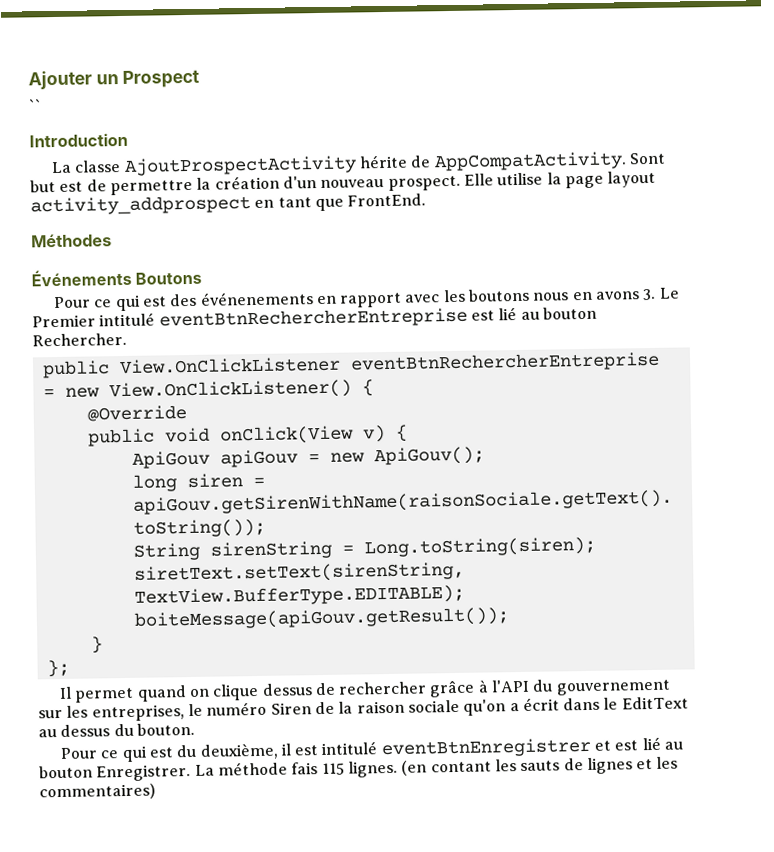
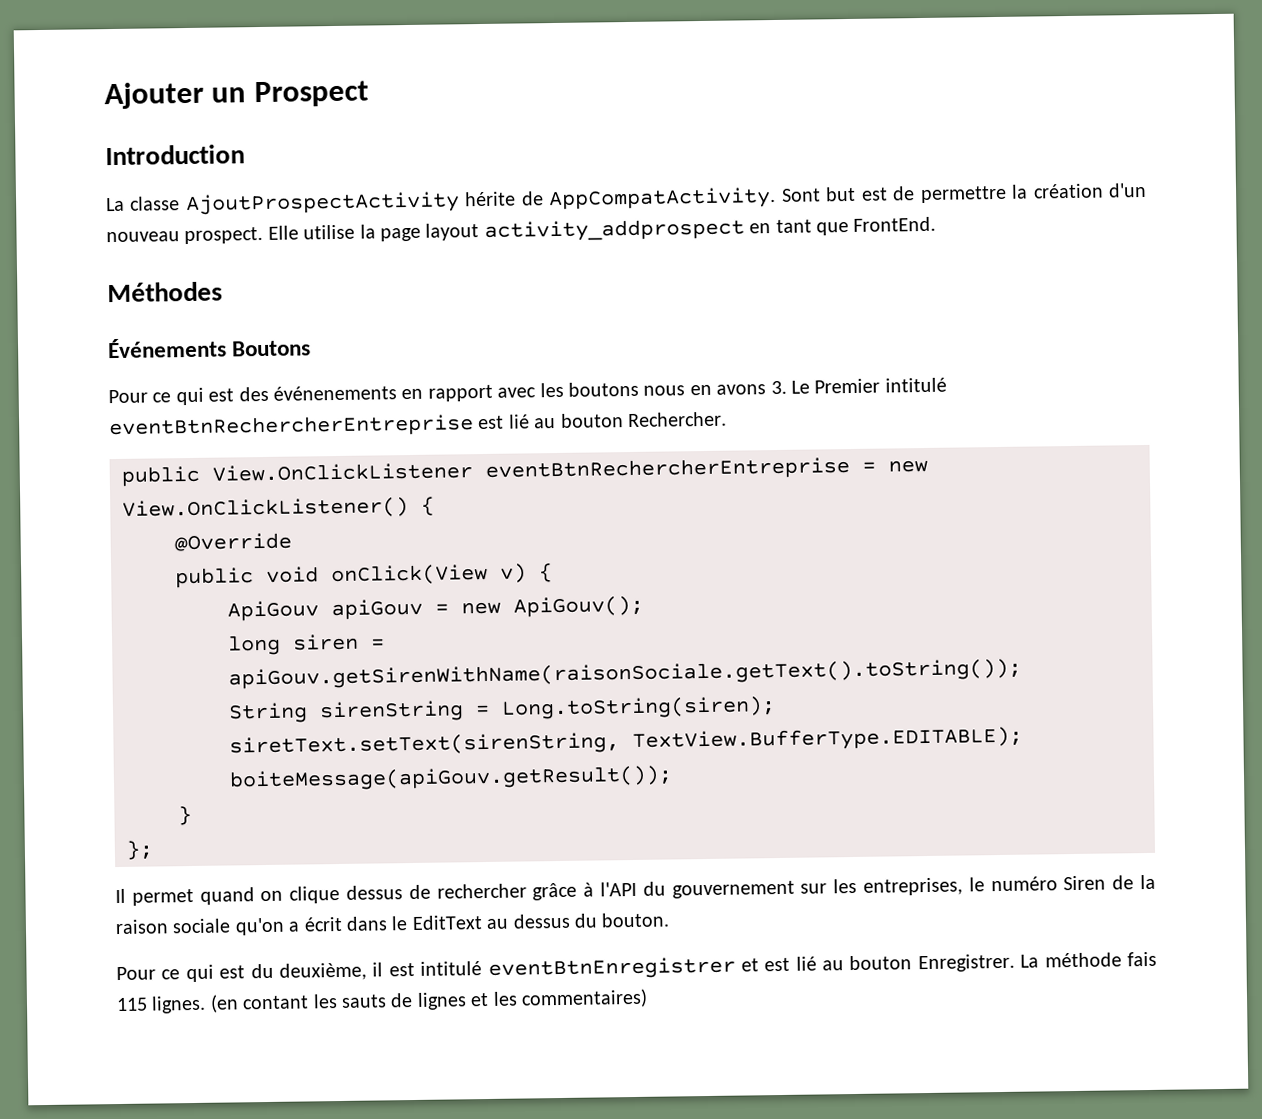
- ``

